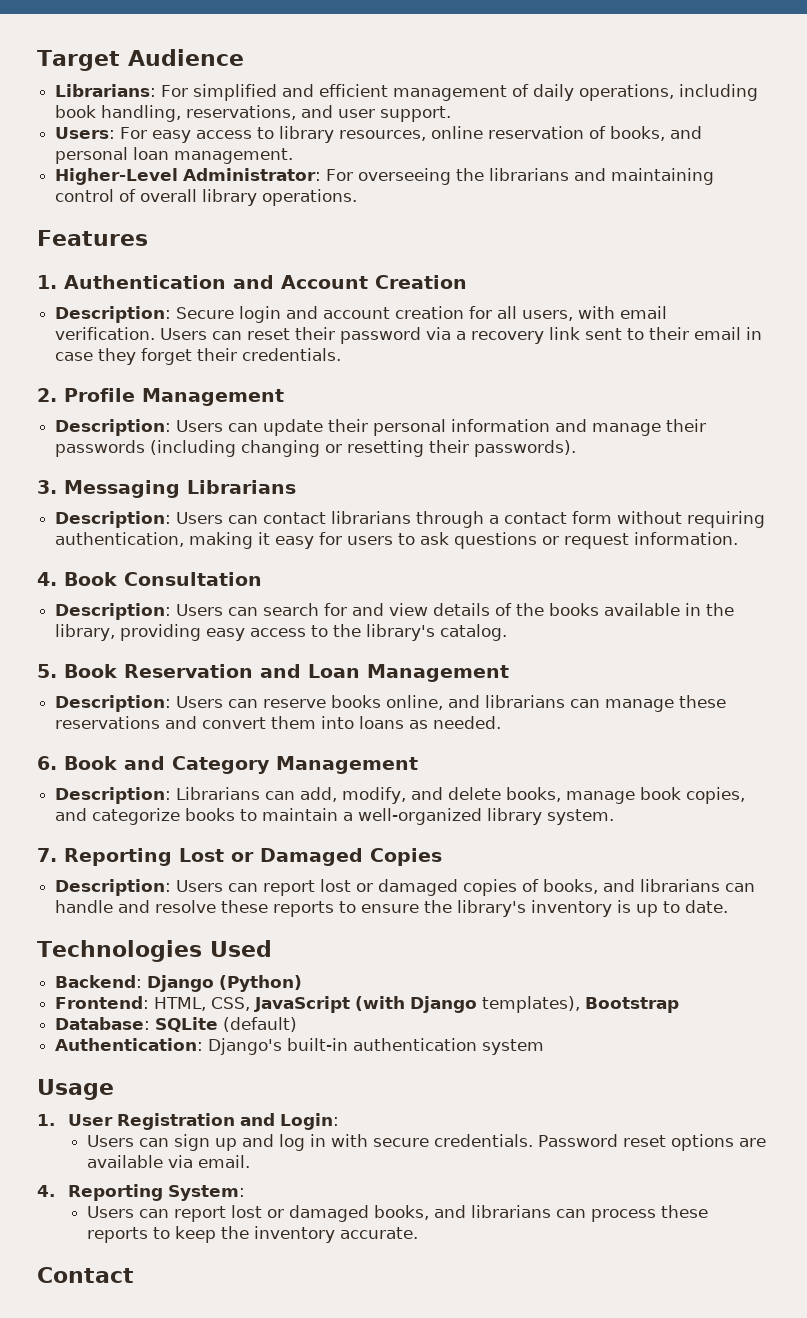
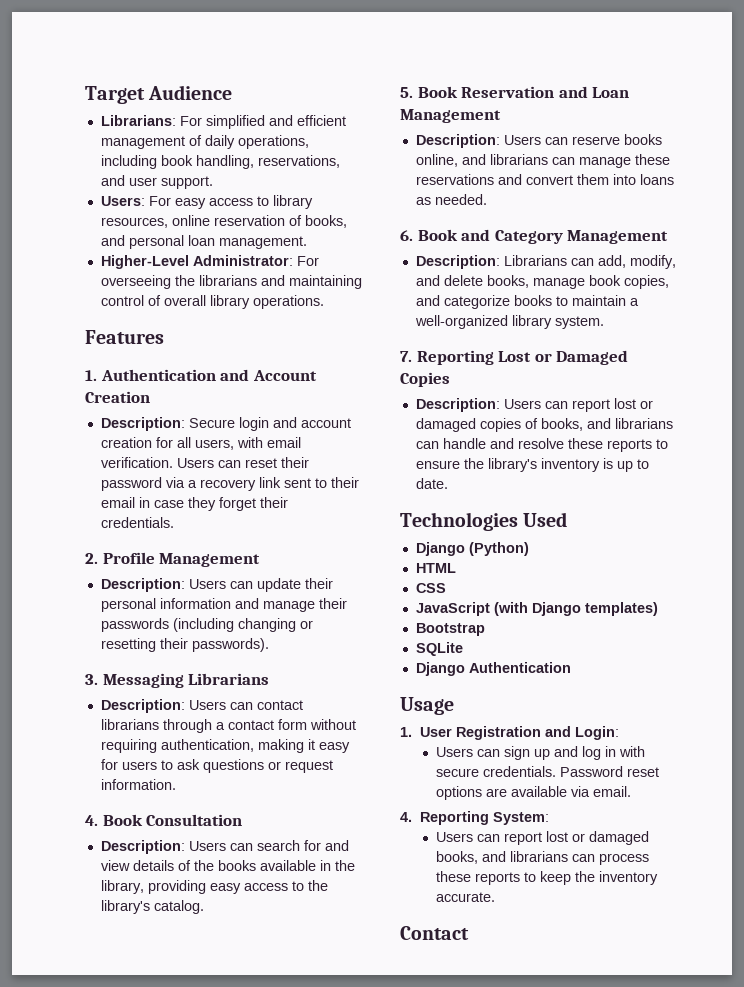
- Backend: Django (Python)
+ Django (Python)
- Frontend: HTML, CSS, JavaScript (with Django templates), Bootstrap
+ HTML
+ CSS
+ JavaScript (with Django templates)
+ Bootstrap
- Database: SQLite (default)
- Authentication: Django's built-in authentication system
+ SQLite
+ Django Authentication

